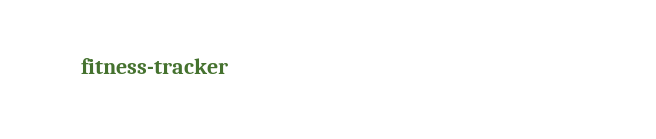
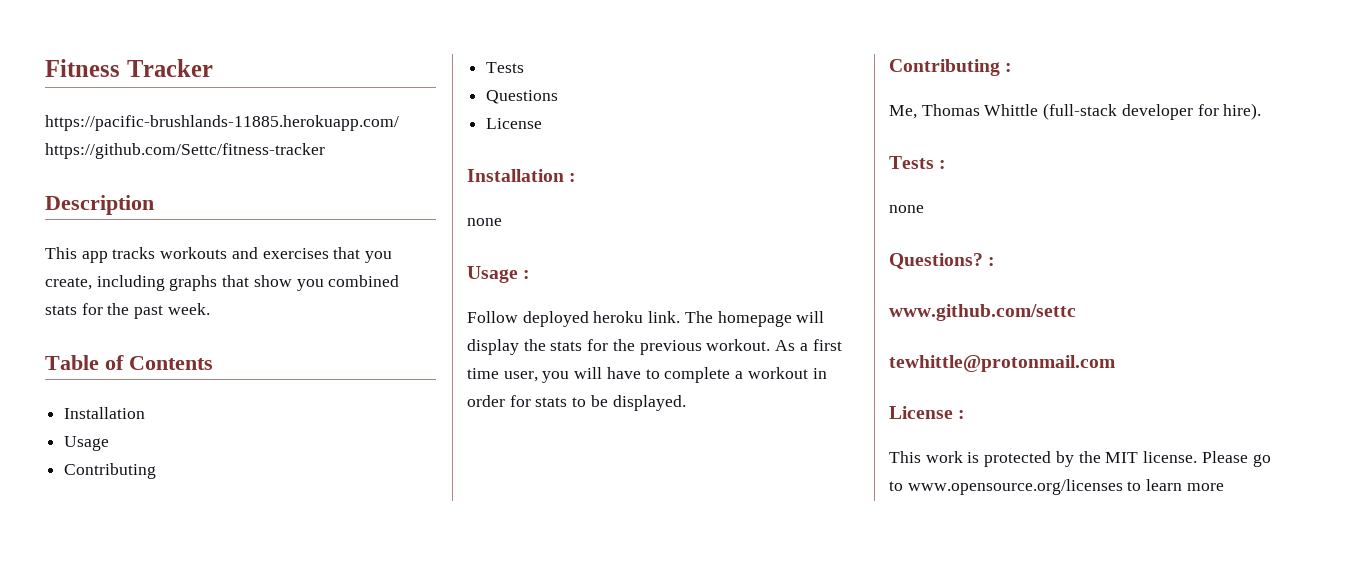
- fitness-tracker
+ Fitness Tracker
+ https://pacific-brushlands-11885.herokuapp.com/ https://github.com/Settc/fitness-tracker
+ Description
+ This app tracks workouts and exercises that you create, including graphs that show you combined stats for the past week.
+ Table of Contents
+ Installation
+ Usage
+ Contributing
+ Tests
+ Questions
+ License
+ Installation :
+ none
+ Usage :
+ Follow deployed heroku link. The homepage will display the stats for the previous workout. As a first time user, you will have to complete a workout in order for stats to be displayed.
+ Contributing :
+ Me, Thomas Whittle (full-stack developer for hire).
+ Tests :
+ none
+ Questions? :
+ www.github.com/settc
+ tewhittle@protonmail.com
+ License :
+ This work is protected by the MIT license. Please go to www.opensource.org/licenses to learn more

